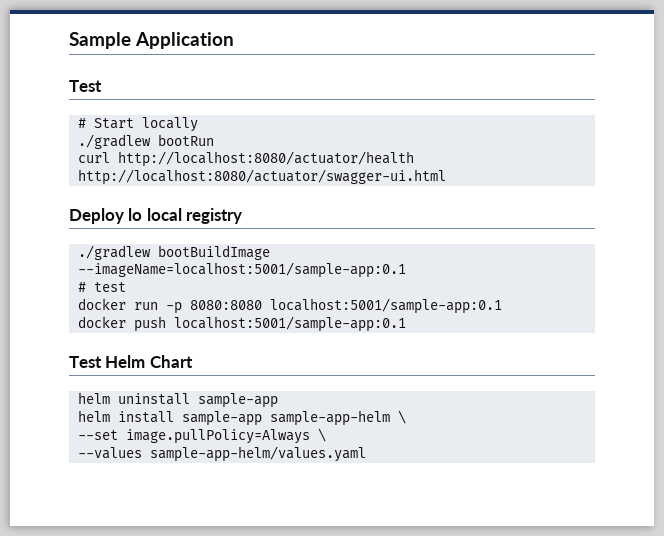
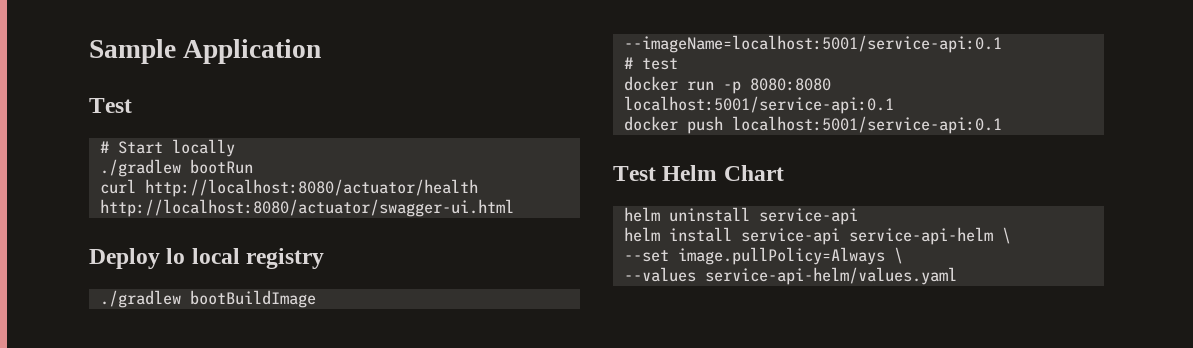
- ./gradlew bootBuildImage --imageName=localhost:5001/sample-app:0.1
+ ./gradlew bootBuildImage --imageName=localhost:5001/service-api:0.1
- docker run -p 8080:8080 localhost:5001/sample-app:0.1
+ docker run -p 8080:8080 localhost:5001/service-api:0.1
- docker push localhost:5001/sample-app:0.1
+ docker push localhost:5001/service-api:0.1
- helm uninstall sample-app
+ helm uninstall service-api
- helm install sample-app sample-app-helm \
+ helm install service-api service-api-helm \
- --values sample-app-helm/values.yaml
+ --values service-api-helm/values.yaml

